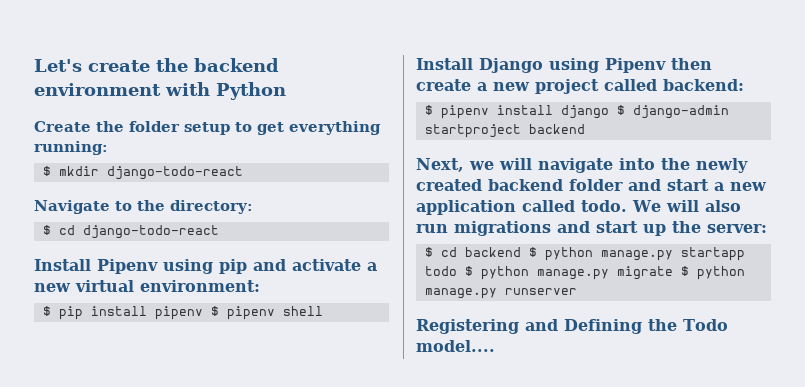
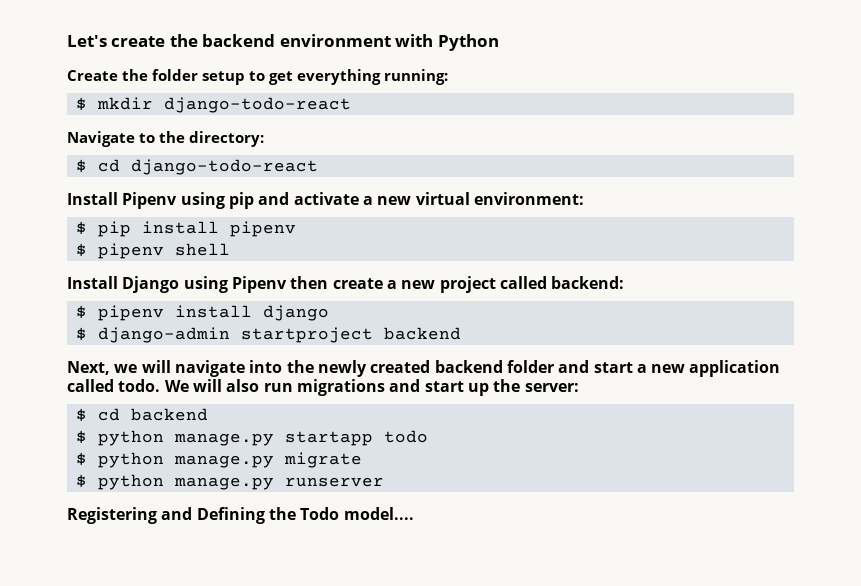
- $ pip install pipenv $ pipenv shell
+ $ pip install pipenv
+ $ pipenv shell
- $ pipenv install django $ django-admin startproject backend
+ $ pipenv install django
+ $ django-admin startproject backend
- $ cd backend $ python manage.py startapp todo $ python manage.py migrate $ python manage.py runserver
+ $ cd backend
+ $ python manage.py startapp todo
+ $ python manage.py migrate
+ $ python manage.py runserver

